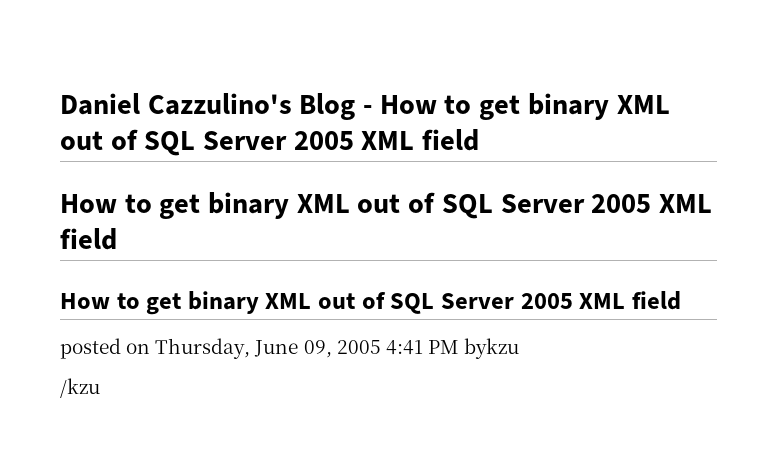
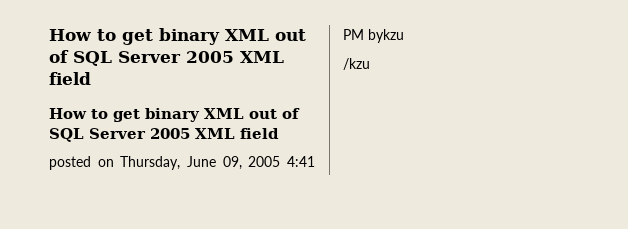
- Daniel Cazzulino's Blog - How to get binary XML out of SQL Server 2005 XML field

